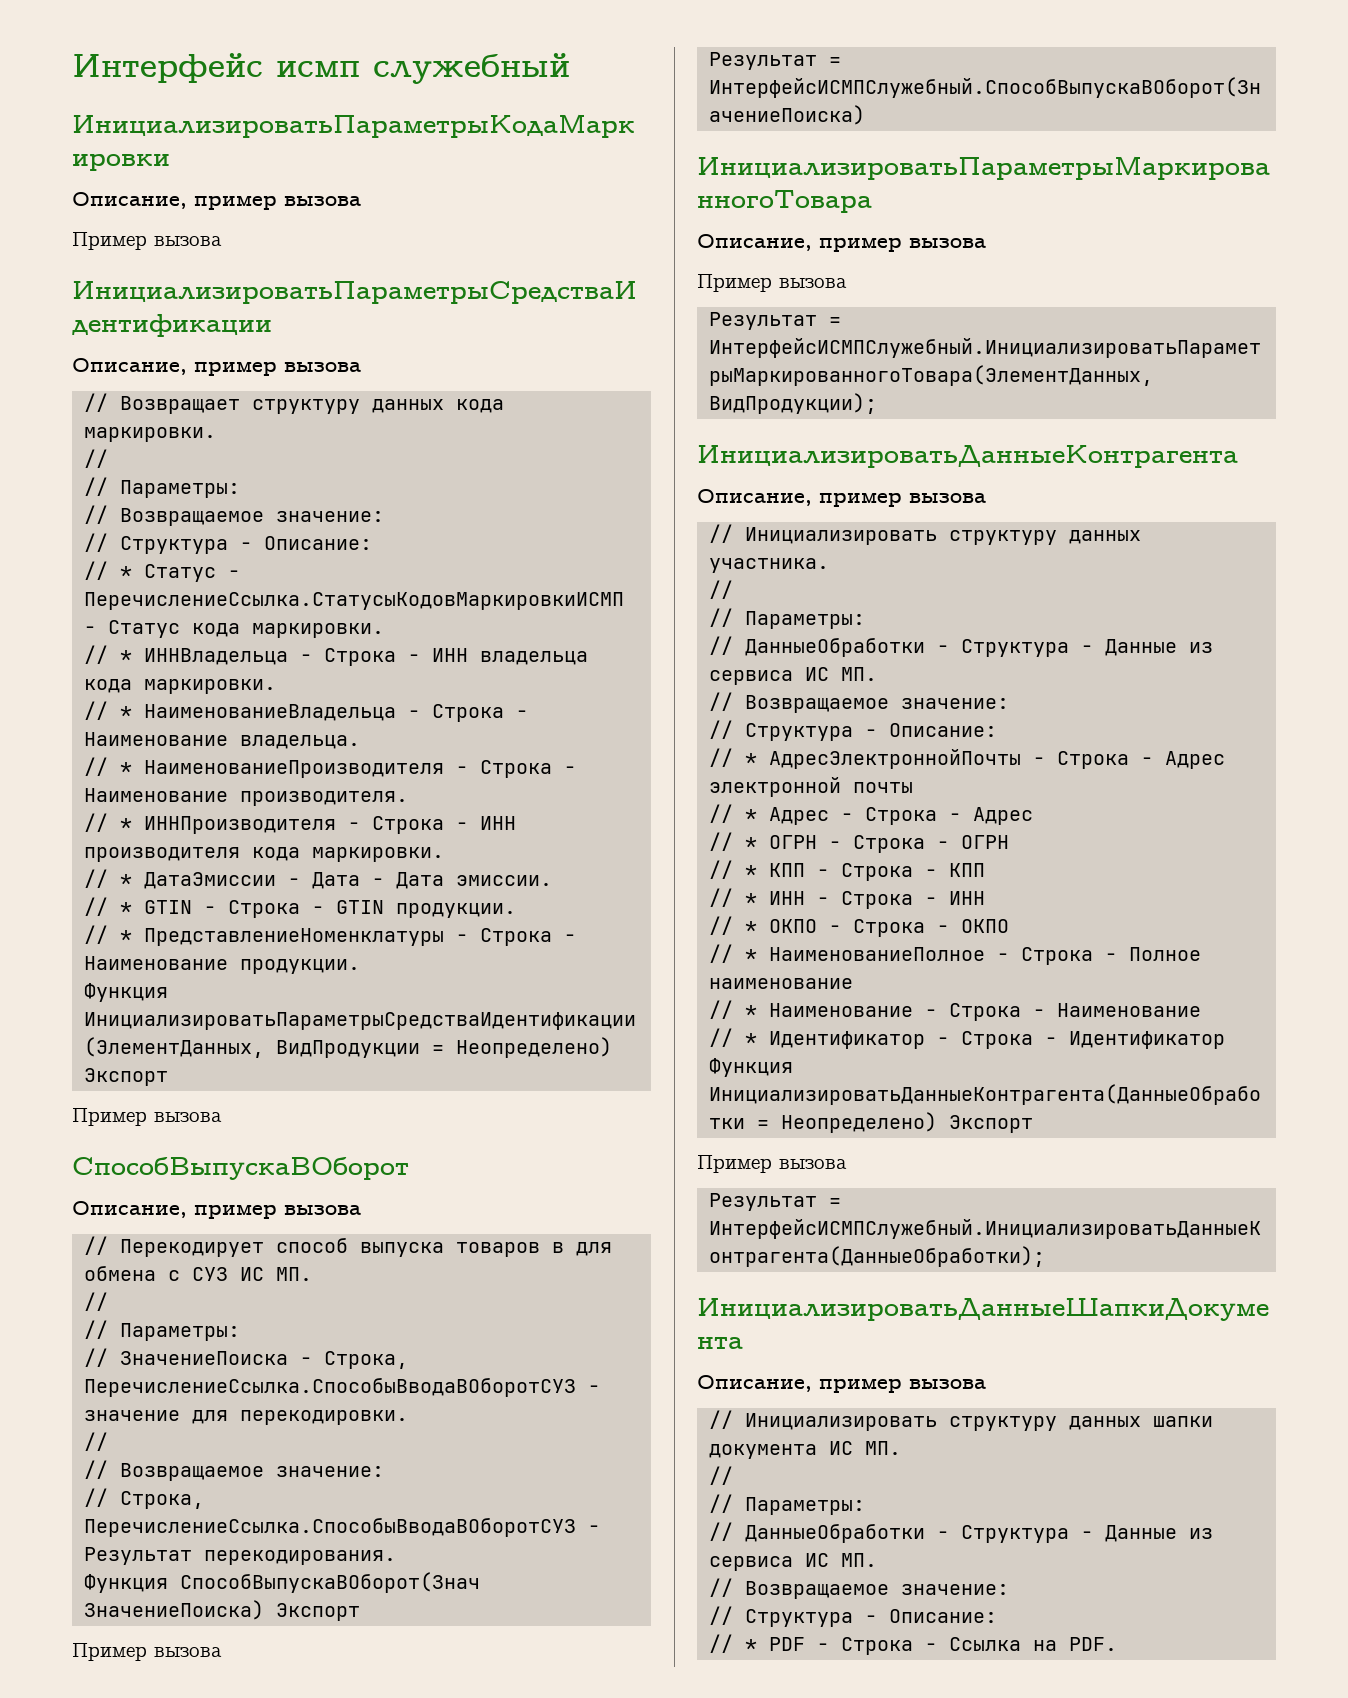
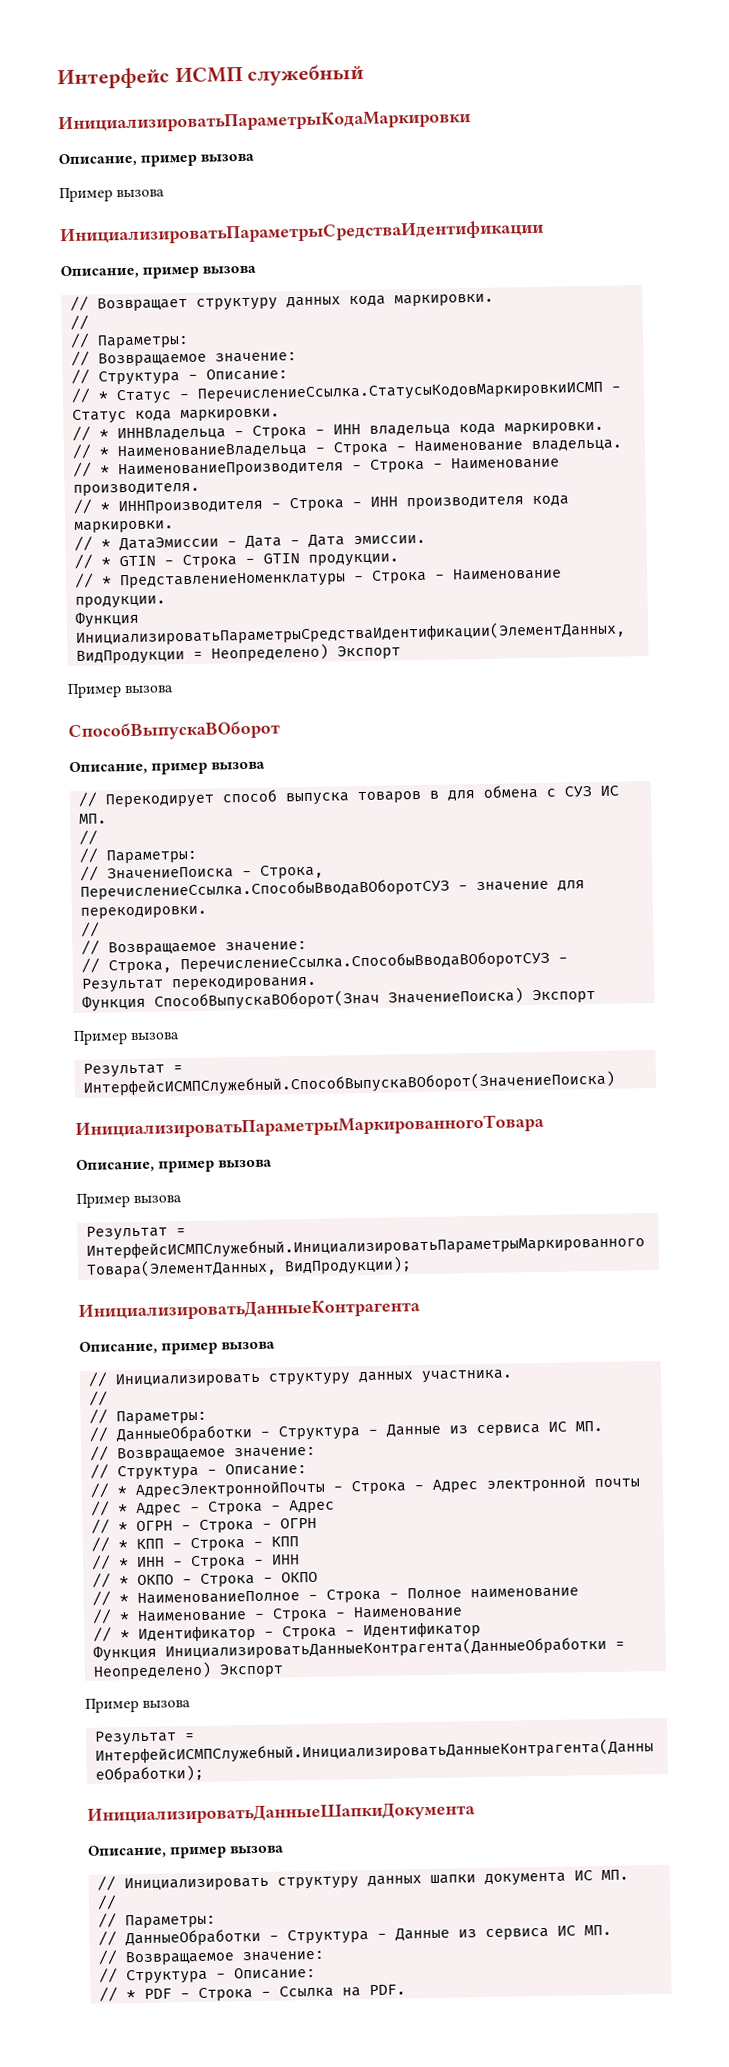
- Интерфейс исмп служебный
+ Интерфейс ИСМП служебный

